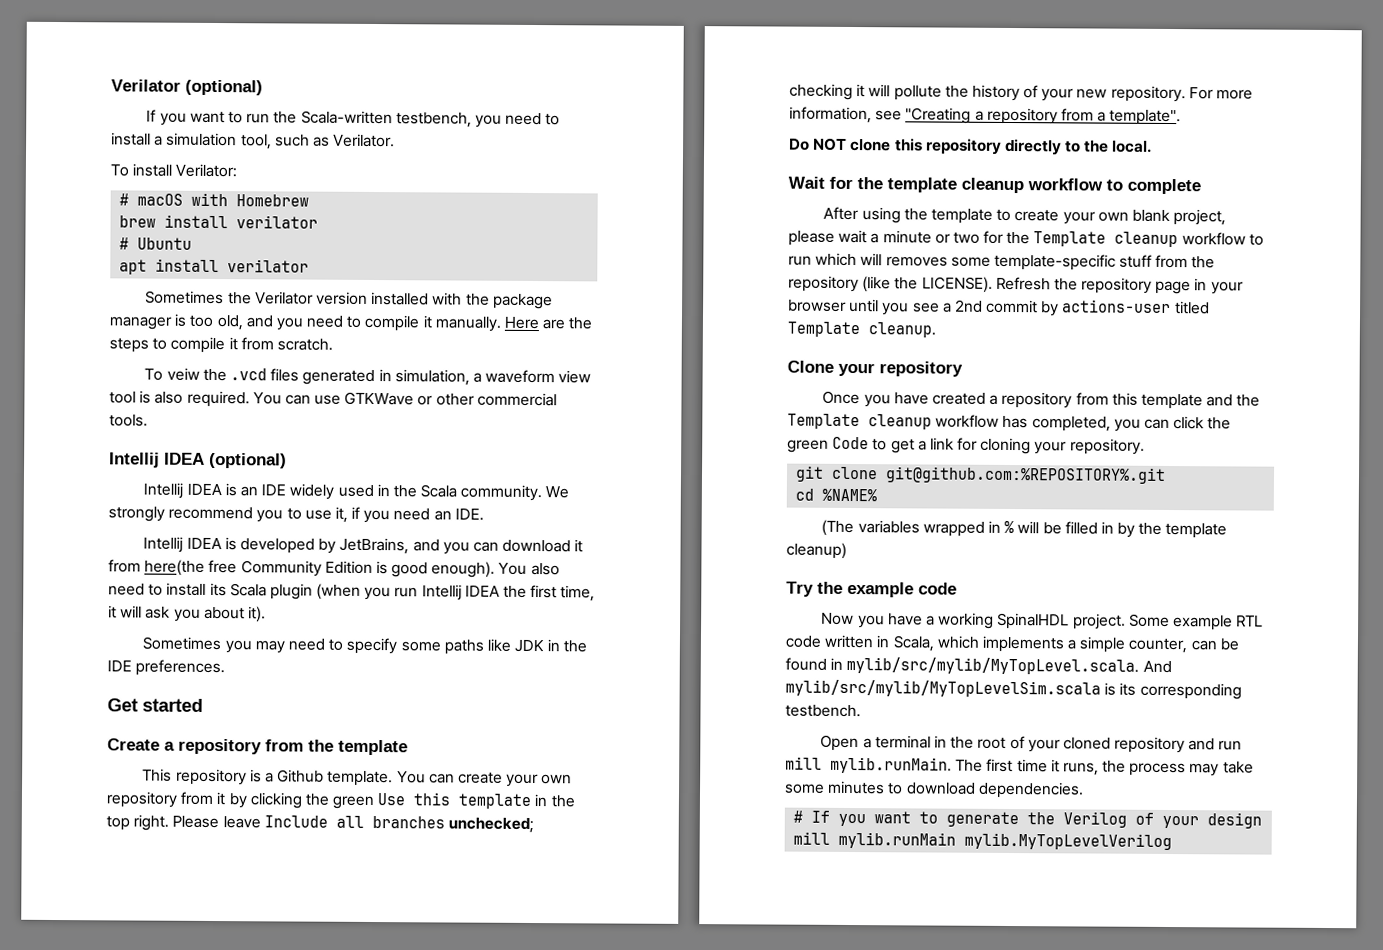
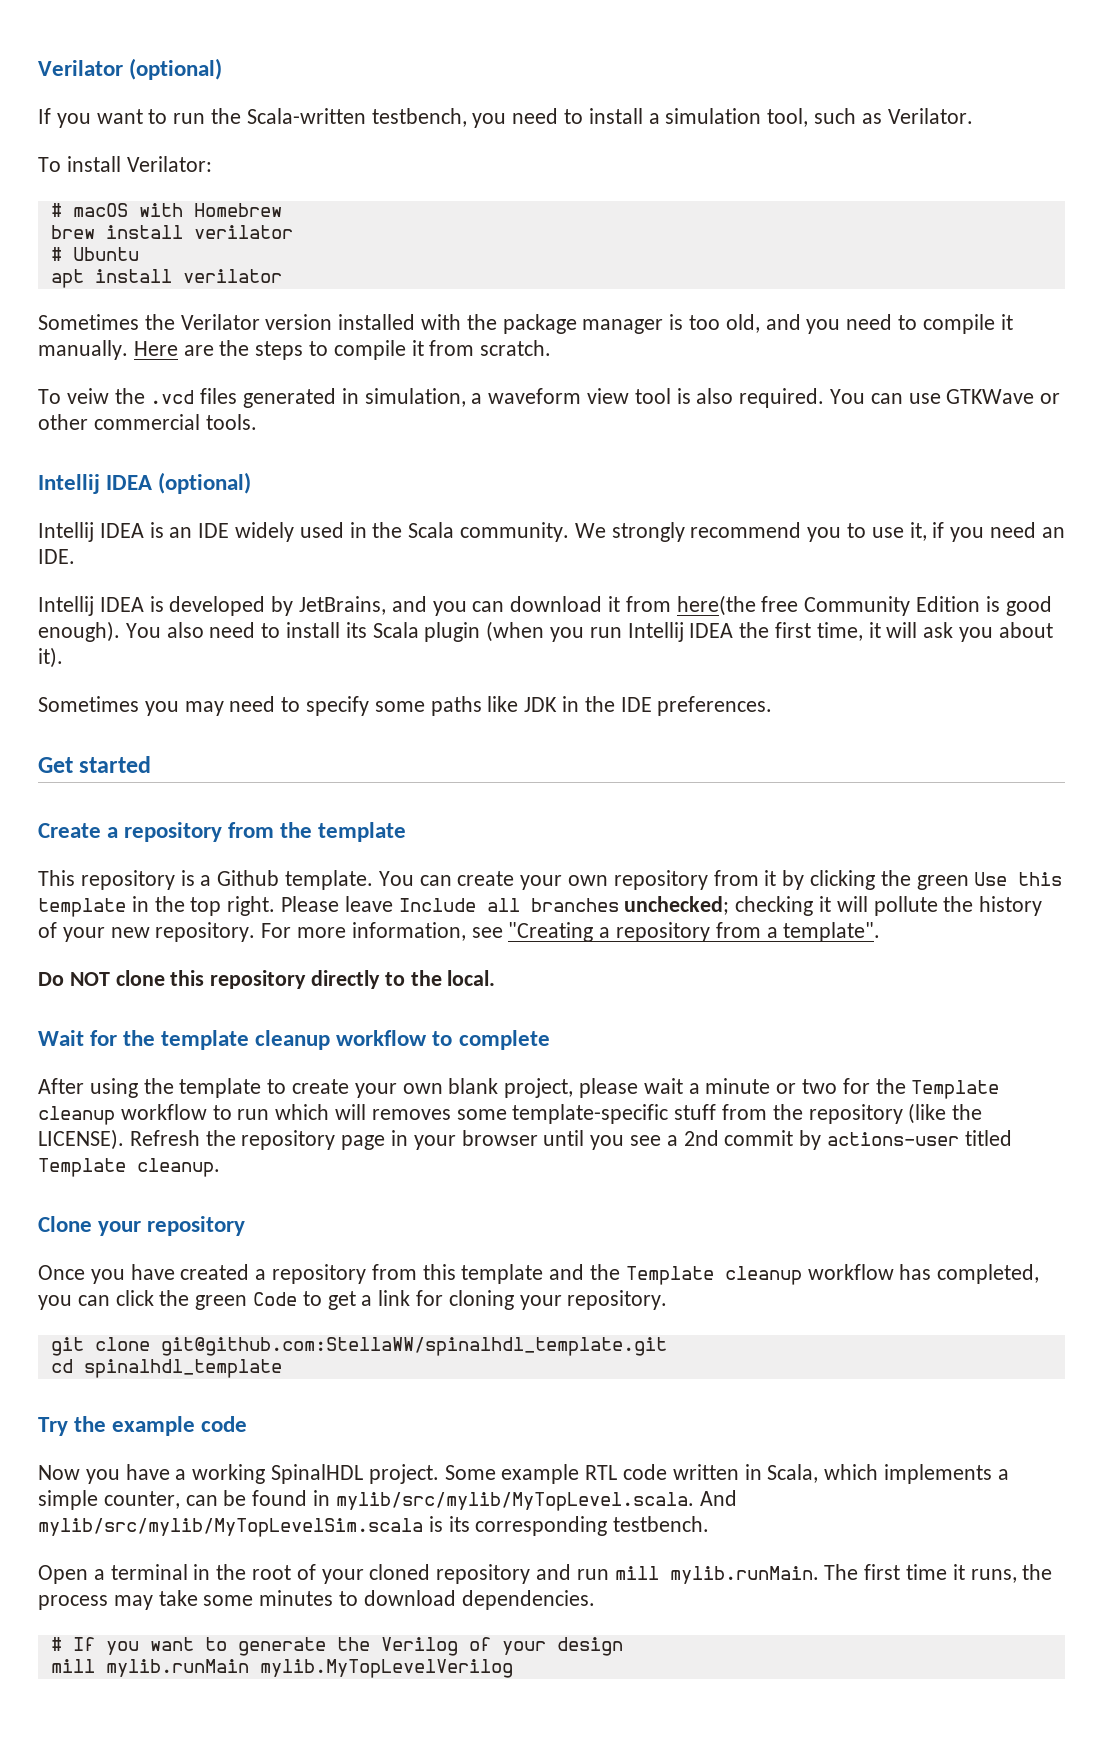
- git clone git@github.com:%REPOSITORY%.git
+ git clone git@github.com:StellaWW/spinalhdl_template.git
- cd %NAME%
- (The variables wrapped in % will be filled in by the template cleanup)
+ cd spinalhdl_template

